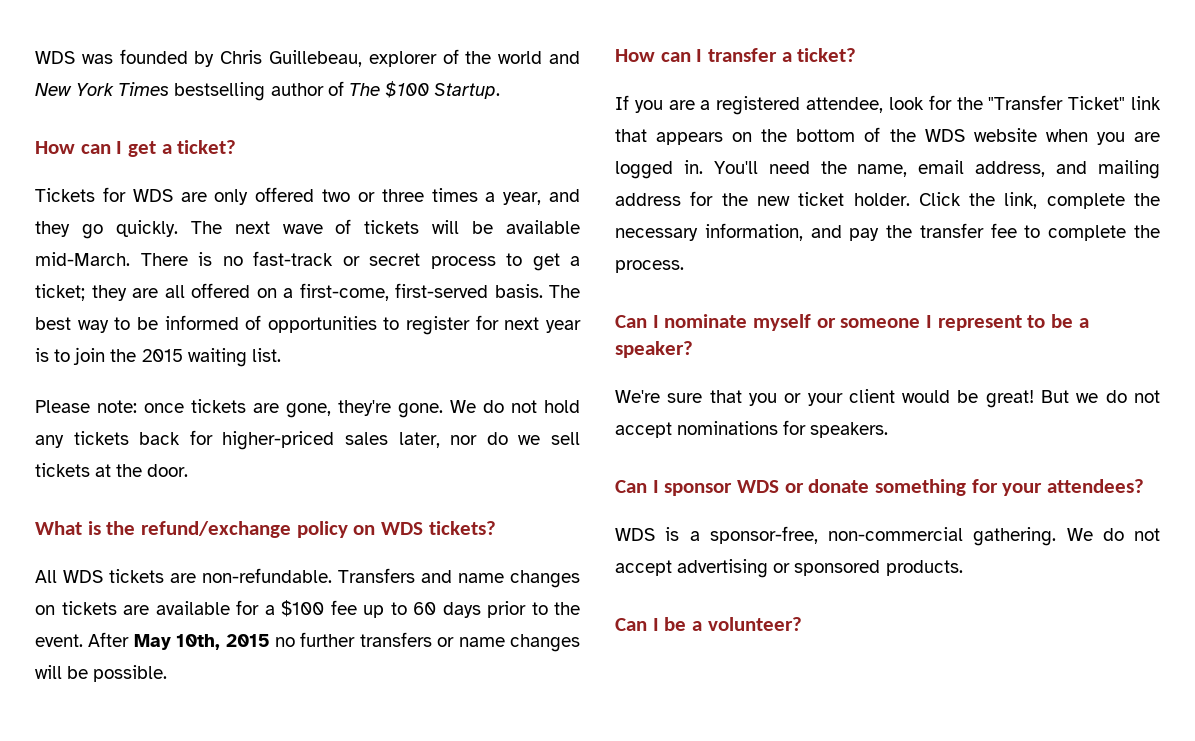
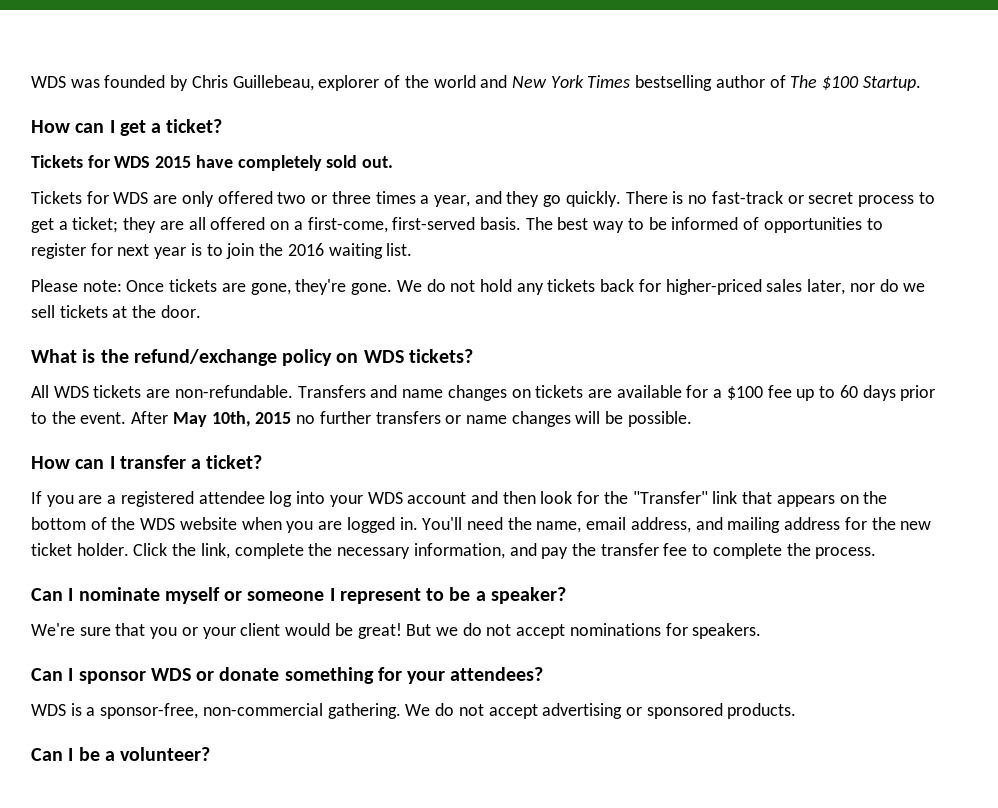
+ Tickets for WDS 2015 have completely sold out.
- The next wave of tickets will be available mid-March.
- The best way to be informed of opportunities to register for next year is to join the 2015 waiting list.
+ The best way to be informed of opportunities to register for next year is to join the 2016 waiting list.
- Please note: once tickets are gone, they're gone.
+ Please note: Once tickets are gone, they're gone.
- If you are a registered attendee, look for the "Transfer Ticket" link that appears on the bottom of the WDS website when you are logged in.
+ If you are a registered attendee log into your WDS account and then look for the "Transfer" link that appears on the bottom of the WDS website when you are logged in.

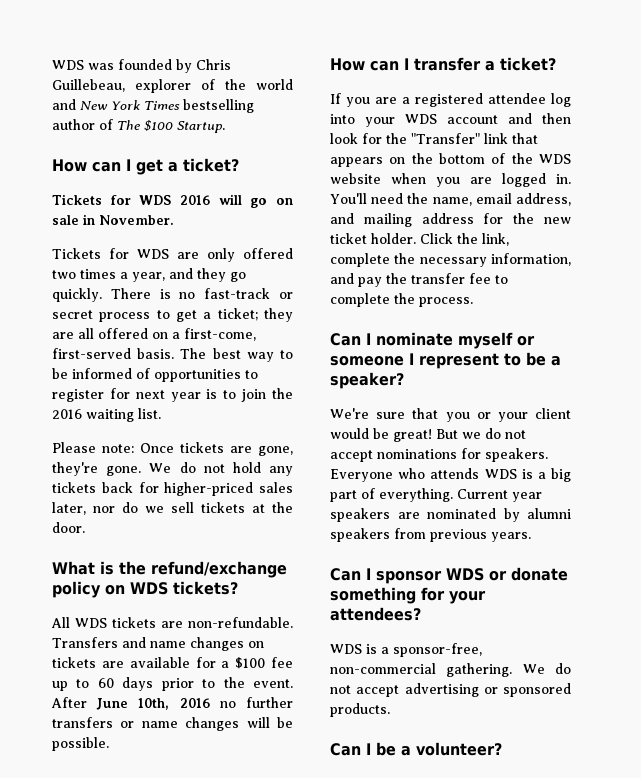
- Tickets for WDS 2015 have completely sold out.
+ Tickets for WDS 2016 will go on sale in November.
- Tickets for WDS are only offered two or three times a year, and they go quickly.
+ Tickets for WDS are only offered two times a year, and they go quickly.
- After May 10th, 2015 no further transfers or name changes will be possible.
+ After June 10th, 2016 no further transfers or name changes will be possible.
+ Everyone who attends WDS is a big part of everything. Current year speakers are nominated by alumni speakers from previous years.

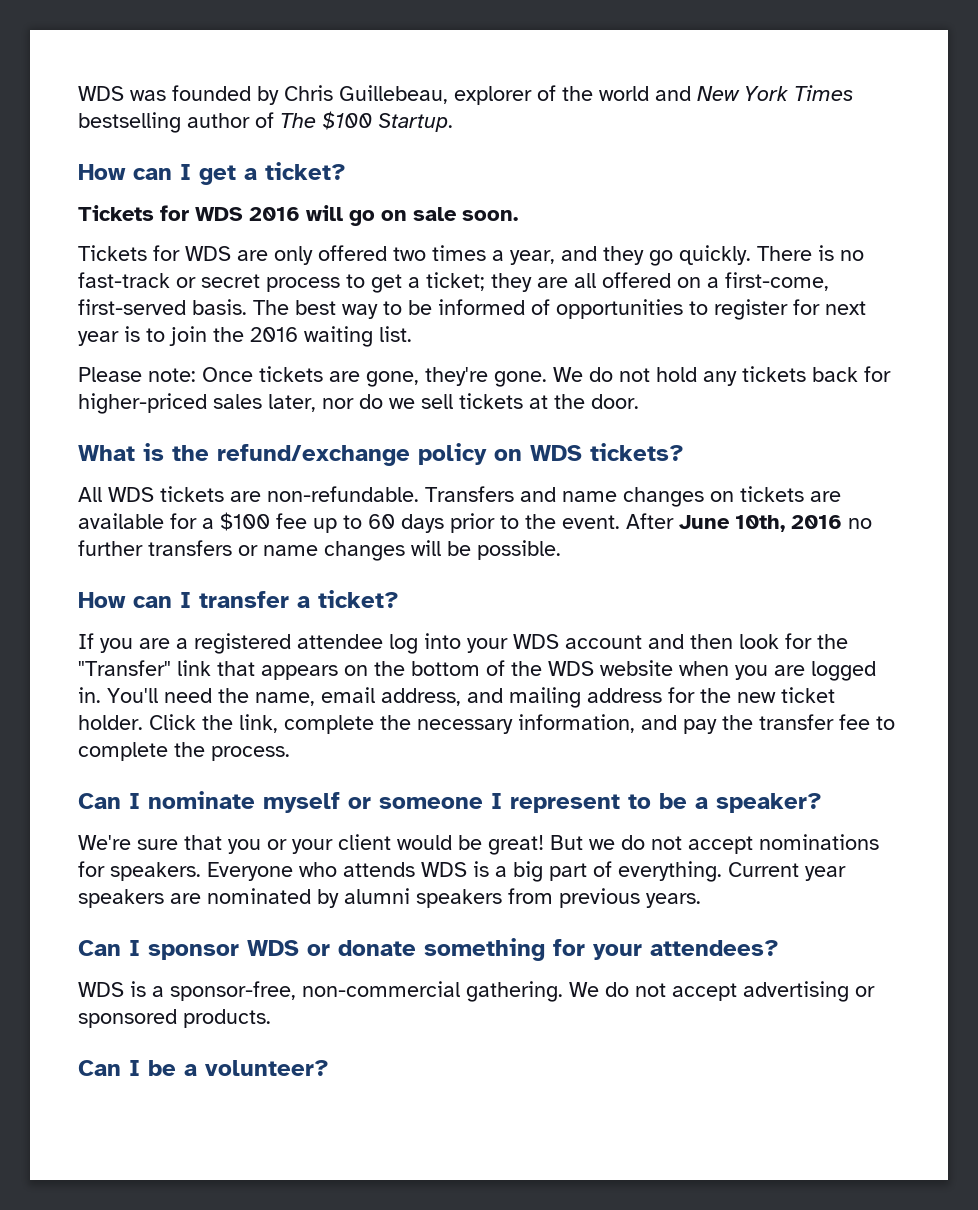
- Tickets for WDS 2016 will go on sale in November.
+ Tickets for WDS 2016 will go on sale soon.

